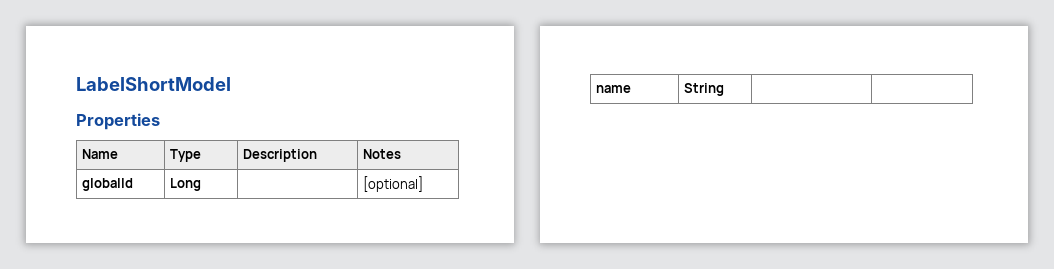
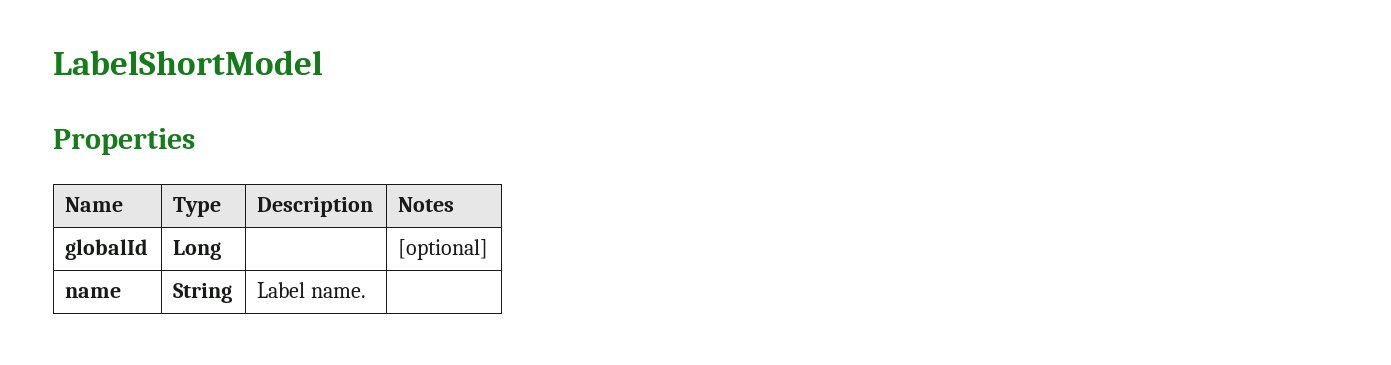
- name | String | |
+ name | String | Label name. |

